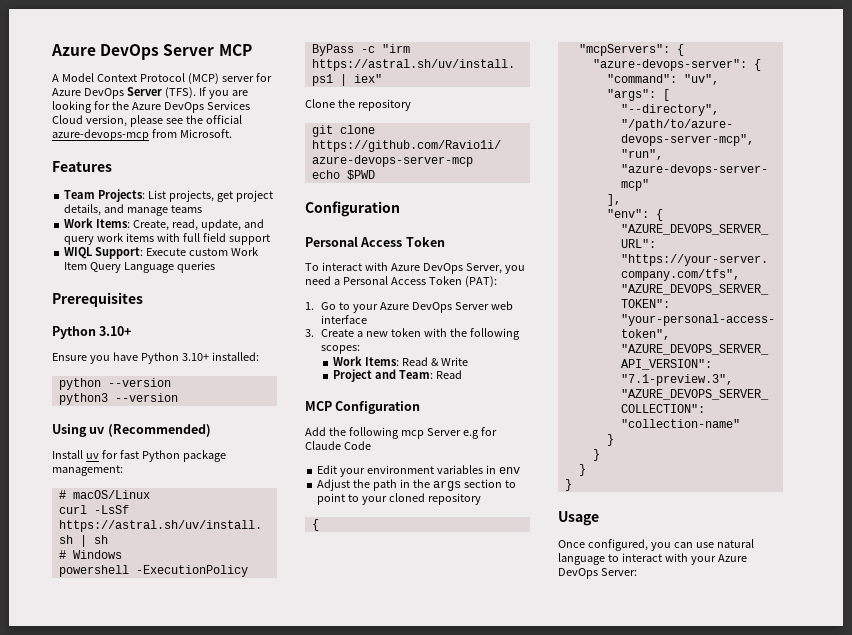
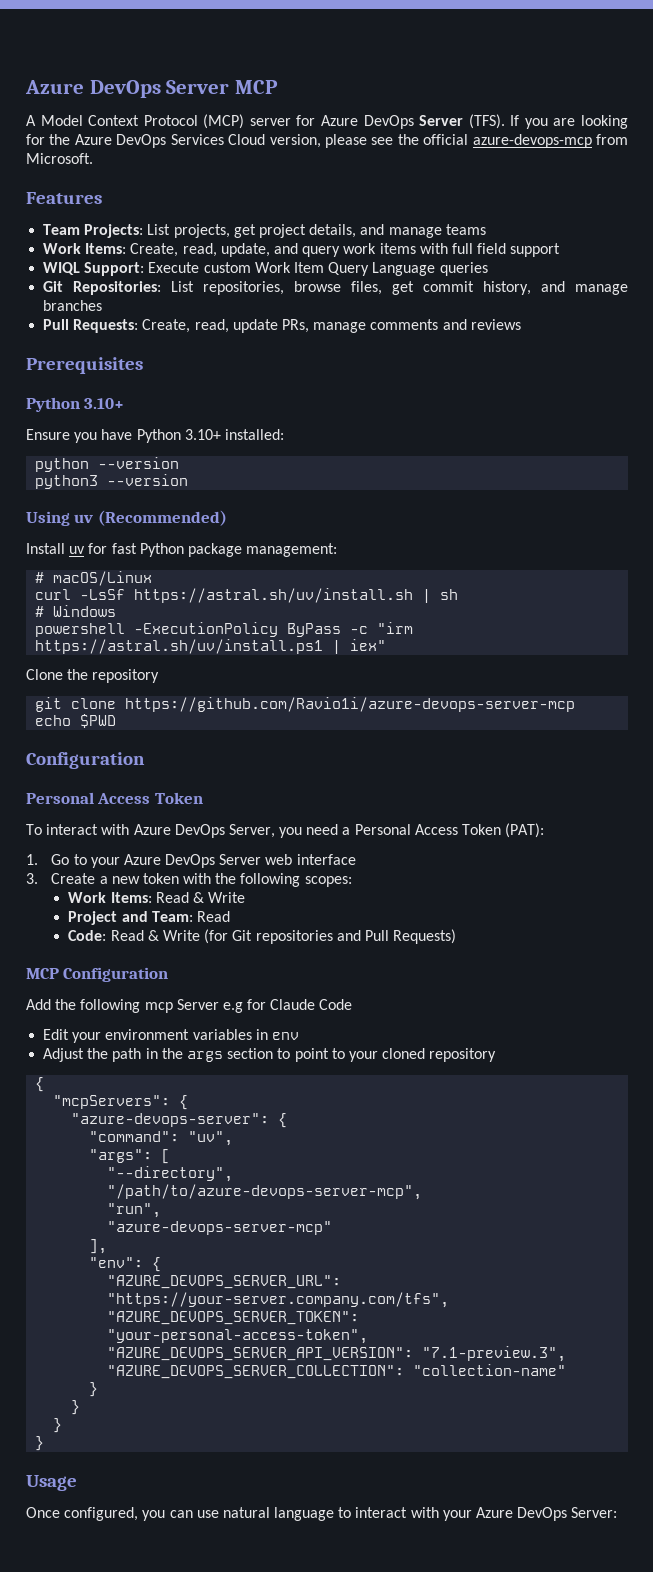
+ Git Repositories: List repositories, browse files, get commit history, and manage branches
+ Pull Requests: Create, read, update PRs, manage comments and reviews
+ Code: Read & Write (for Git repositories and Pull Requests)

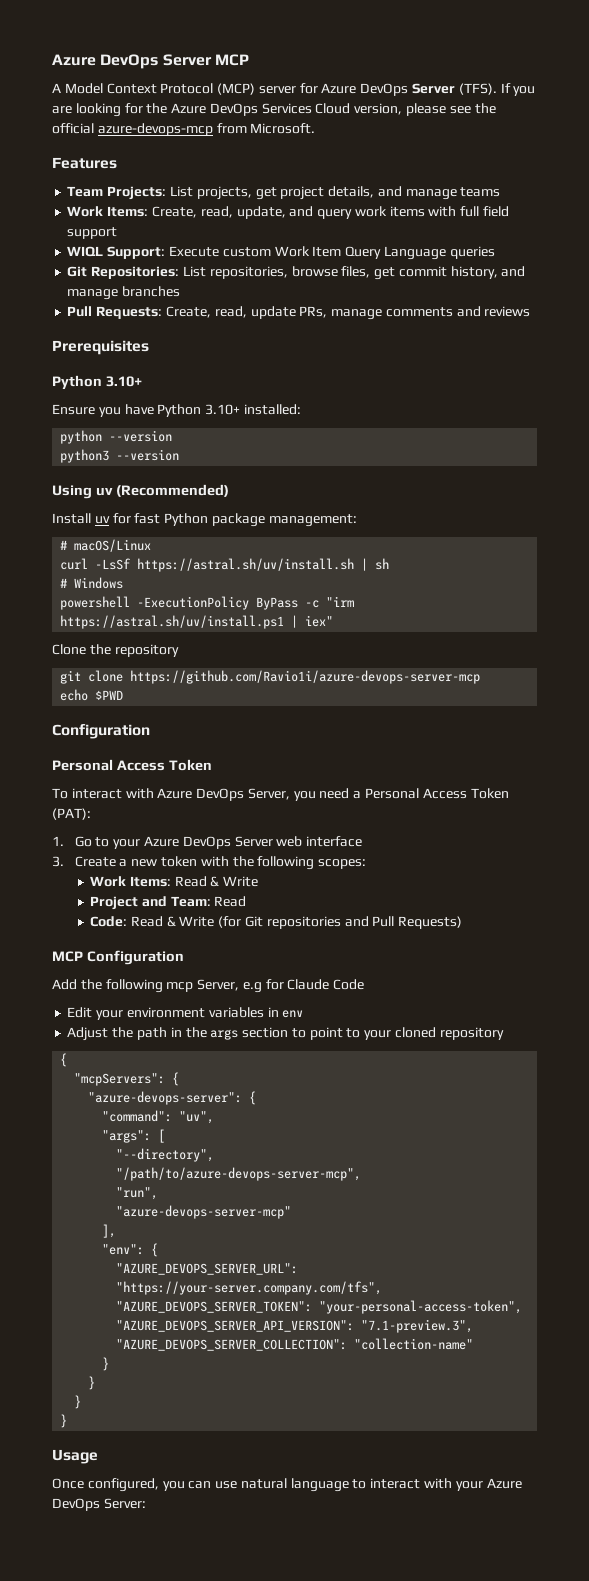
- Add the following mcp Server e.g for Claude Code
+ Add the following mcp Server, e.g for Claude Code

